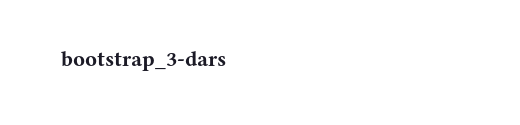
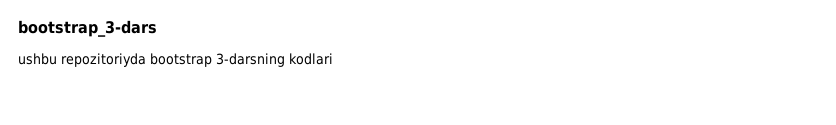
+ ushbu repozitoriyda bootstrap 3-darsning kodlari

